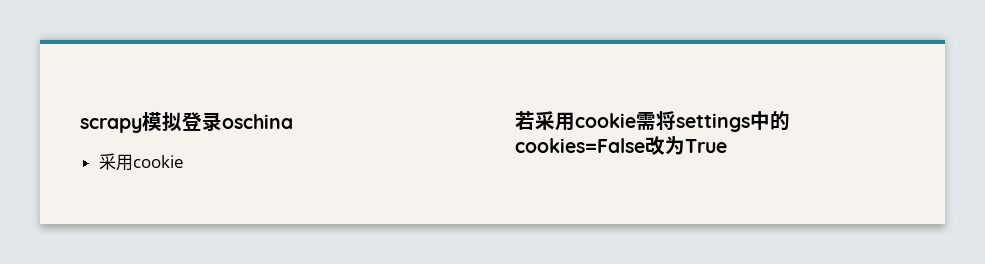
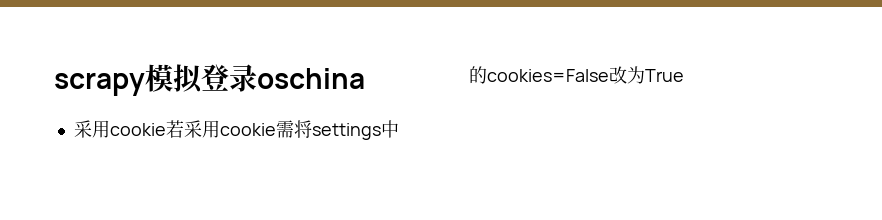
  scrapy模拟登录oschina
- 采用cookie
- 若采用cookie需将settings中的cookies=False改为True
+ 采用cookie若采用cookie需将settings中的cookies=False改为True

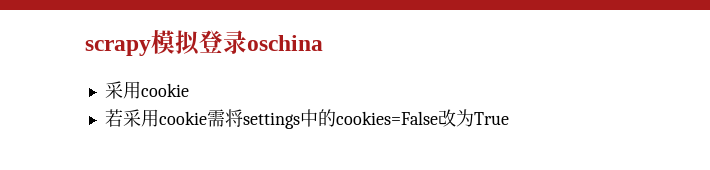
  scrapy模拟登录oschina
- 采用cookie若采用cookie需将settings中的cookies=False改为True
+ 采用cookie
+ 若采用cookie需将settings中的cookies=False改为True

